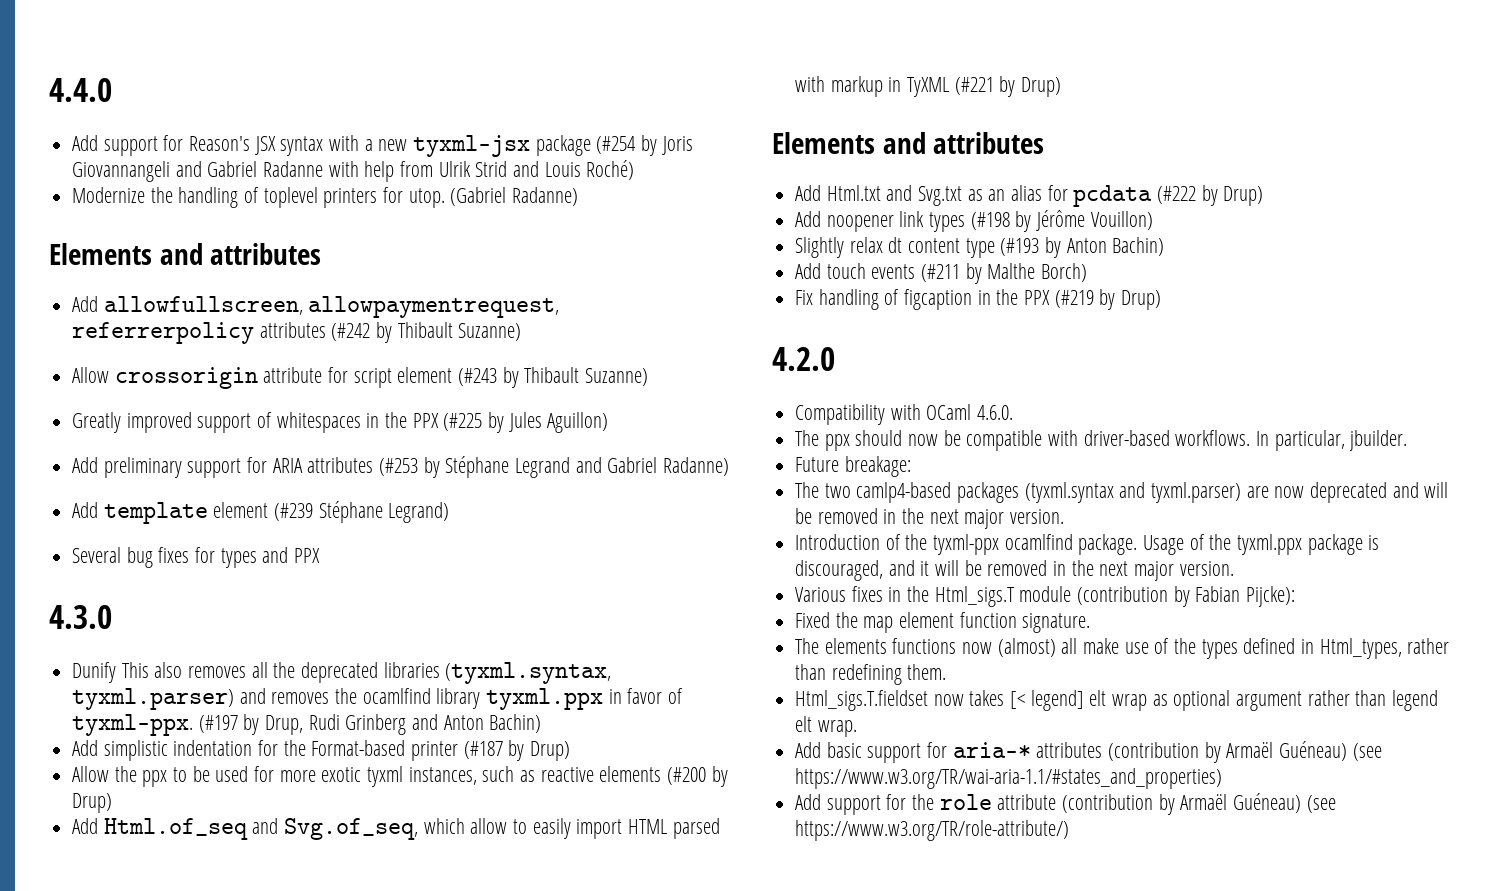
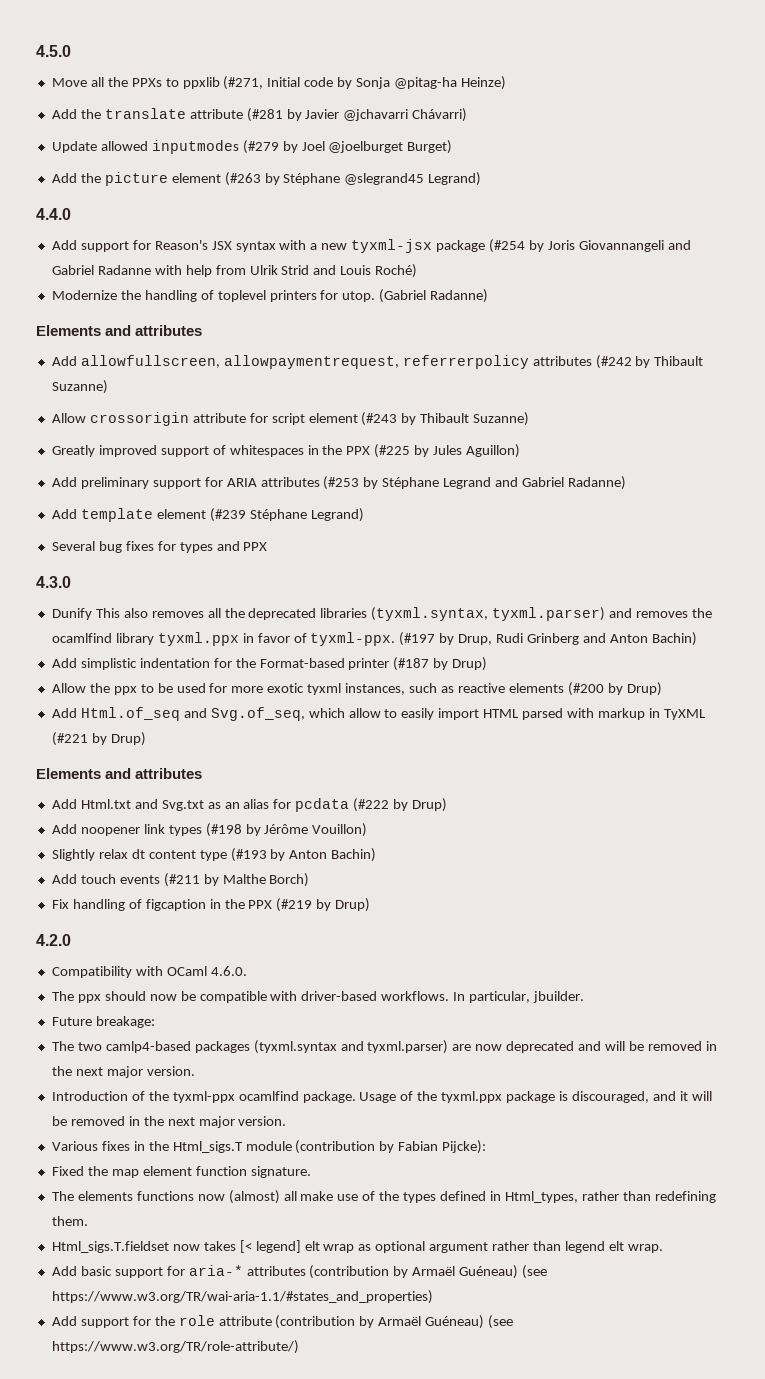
+ 4.5.0
+ Move all the PPXs to ppxlib (#271, Initial code by Sonja @pitag-ha Heinze)
+ Add the translate attribute (#281 by Javier @jchavarri Chávarri)
+ Update allowed inputmodes (#279 by Joel @joelburget Burget)
+ Add the picture element (#263 by Stéphane @slegrand45 Legrand)

